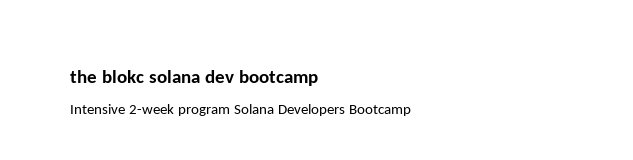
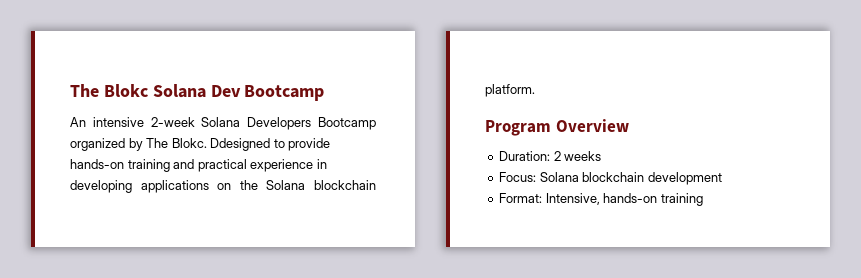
- the blokc solana dev bootcamp
- Intensive 2-week program Solana Developers Bootcamp
+ The Blokc Solana Dev Bootcamp
+ An intensive 2-week Solana Developers Bootcamp organized by The Blokc. Ddesigned to provide hands-on training and practical experience in developing applications on the Solana blockchain platform.
+ Program Overview
+ Duration: 2 weeks
+ Focus: Solana blockchain development
+ Format: Intensive, hands-on training

